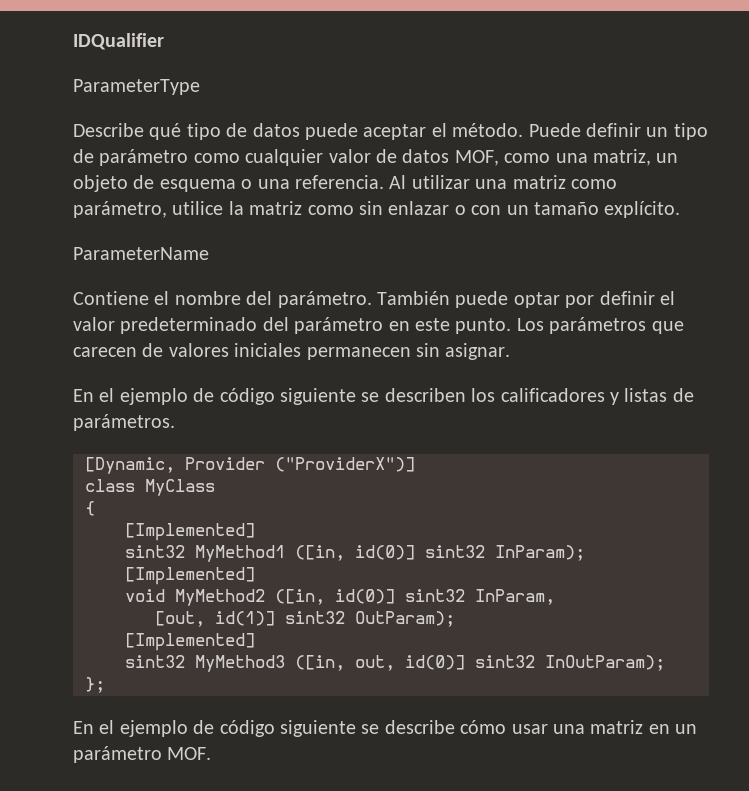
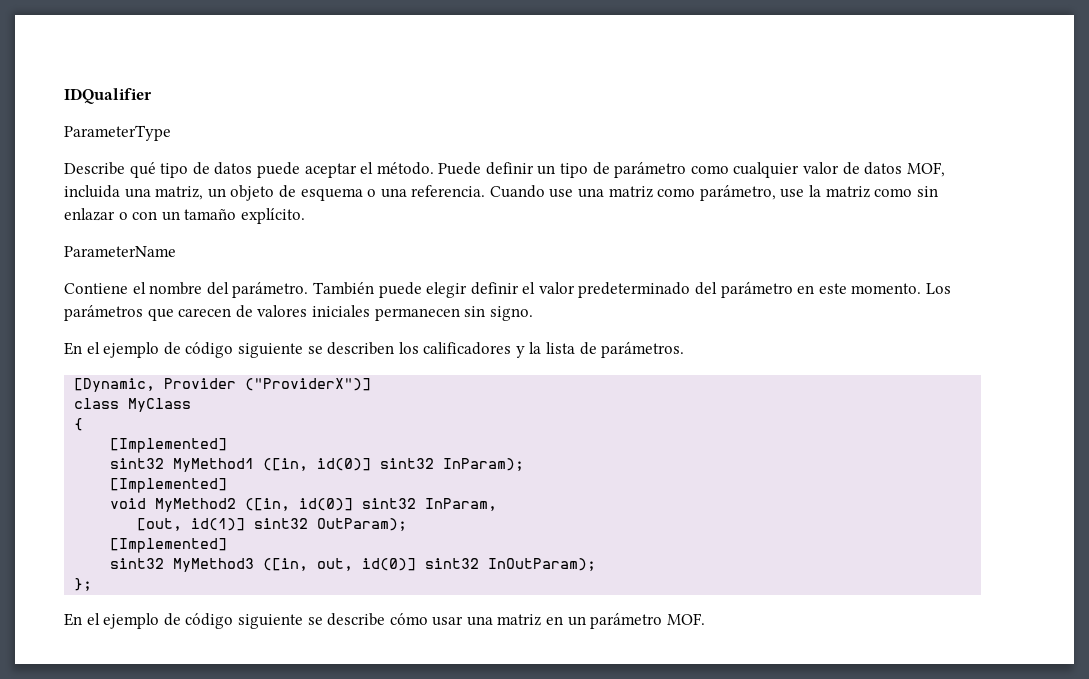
- Puede definir un tipo de parámetro como cualquier valor de datos MOF, como una matriz, un objeto de esquema o una referencia.
+ Puede definir un tipo de parámetro como cualquier valor de datos MOF, incluida una matriz, un objeto de esquema o una referencia.
- Al utilizar una matriz como parámetro, utilice la matriz como sin enlazar o con un tamaño explícito.
+ Cuando use una matriz como parámetro, use la matriz como sin enlazar o con un tamaño explícito.
- También puede optar por definir el valor predeterminado del parámetro en este punto.
+ También puede elegir definir el valor predeterminado del parámetro en este momento.
- Los parámetros que carecen de valores iniciales permanecen sin asignar.
+ Los parámetros que carecen de valores iniciales permanecen sin signo.
- En el ejemplo de código siguiente se describen los calificadores y listas de parámetros.
+ En el ejemplo de código siguiente se describen los calificadores y la lista de parámetros.

